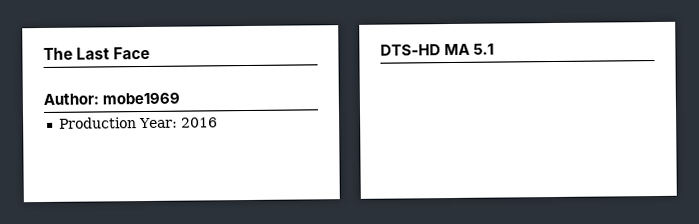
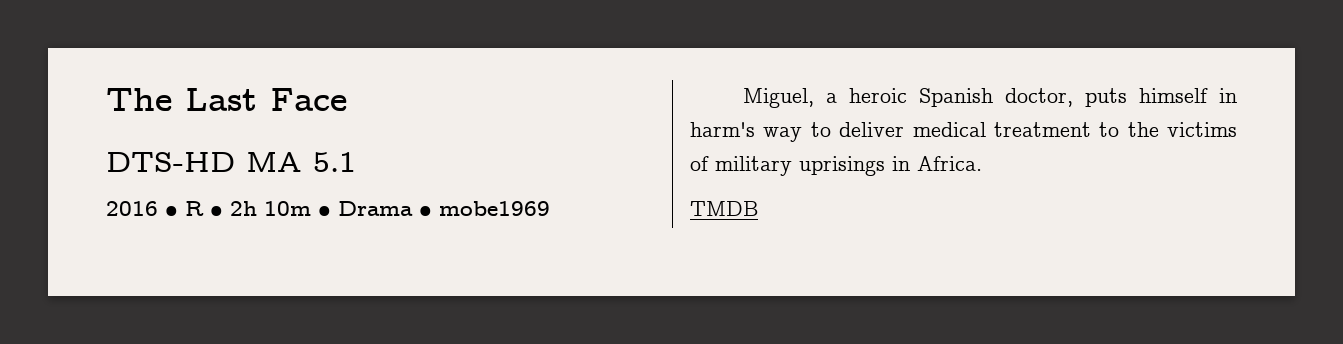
- Author: mobe1969
- Production Year: 2016
  DTS-HD MA 5.1
+ 2016 • R • 2h 10m • Drama • mobe1969
+ Miguel, a heroic Spanish doctor, puts himself in harm's way to deliver medical treatment to the victims of military uprisings in Africa.
+ TMDB

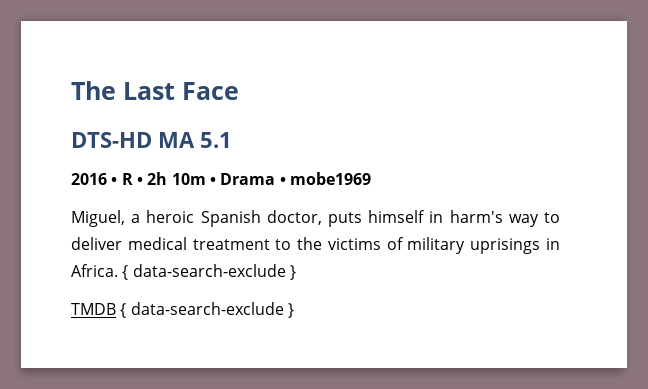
- Miguel, a heroic Spanish doctor, puts himself in harm's way to deliver medical treatment to the victims of military uprisings in Africa.
- TMDB
+ Miguel, a heroic Spanish doctor, puts himself in harm's way to deliver medical treatment to the victims of military uprisings in Africa. { data-search-exclude }
+ TMDB { data-search-exclude }

